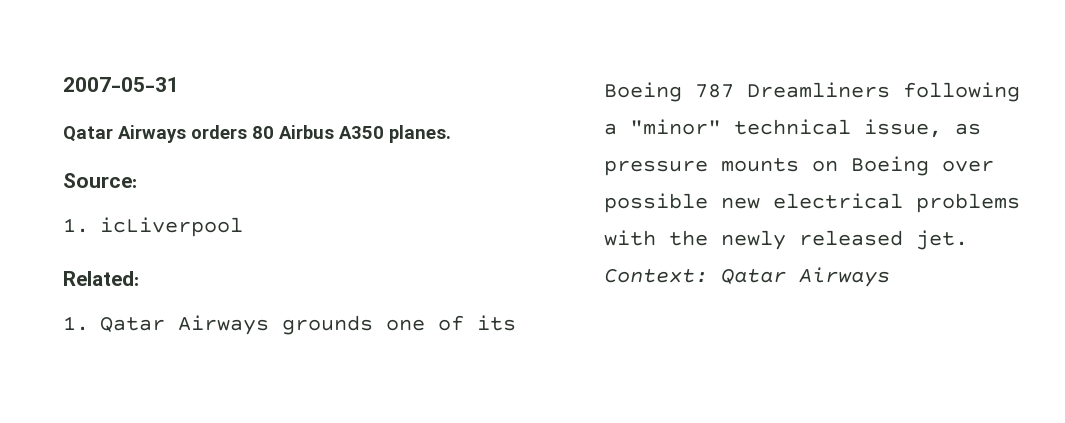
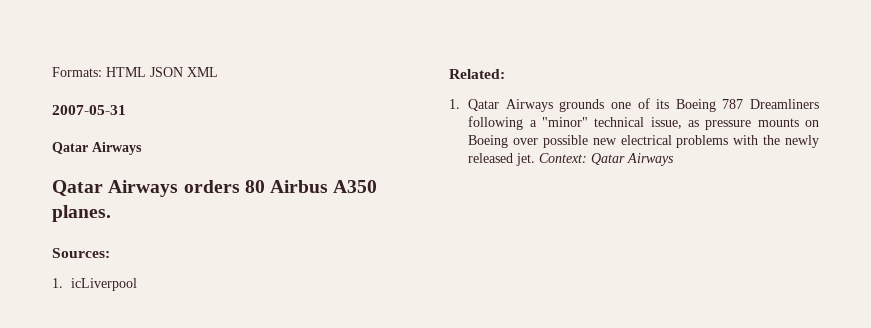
+ Formats: HTML JSON XML
  2007-05-31
+ Qatar Airways
- Source:
+ Sources:

